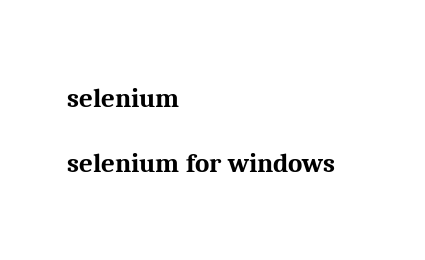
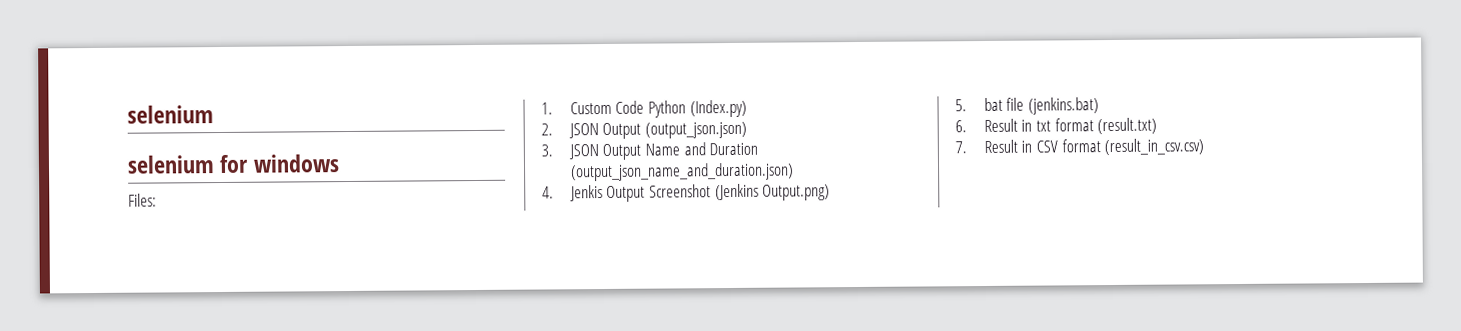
+ Files:
+ 1. Custom Code Python (Index.py)
+ 2. JSON Output (output_json.json)
+ 3. JSON Output Name and Duration (output_json_name_and_duration.json)
+ 4. Jenkis Output Screenshot (Jenkins Output.png)
+ 5. bat file (jenkins.bat)
+ 6. Result in txt format (result.txt)
+ 7. Result in CSV format (result_in_csv.csv)

